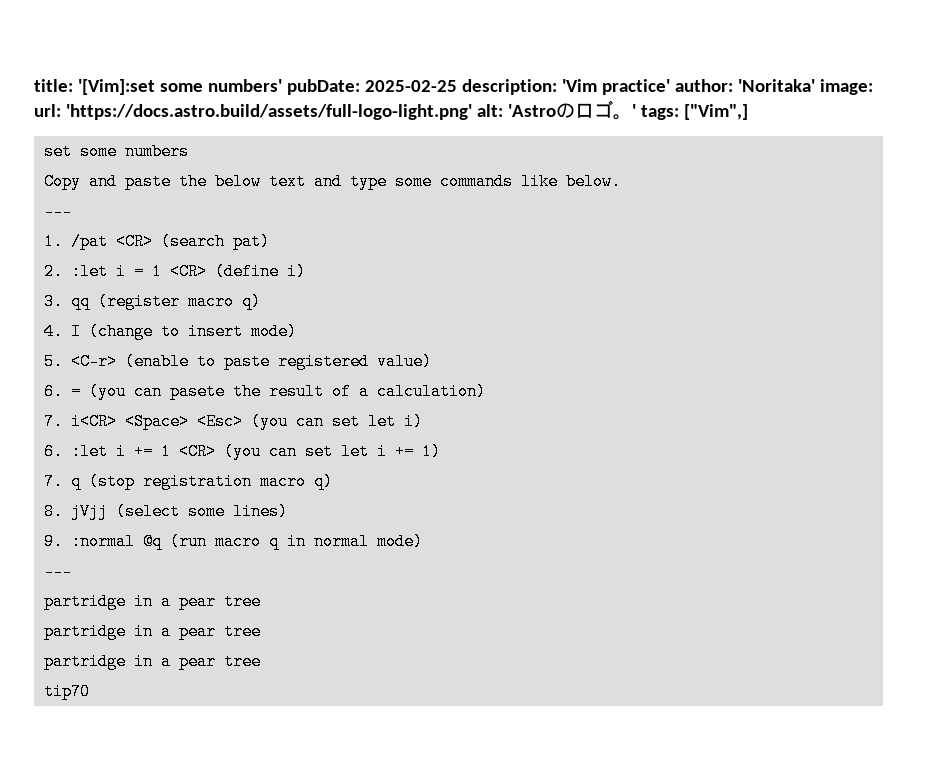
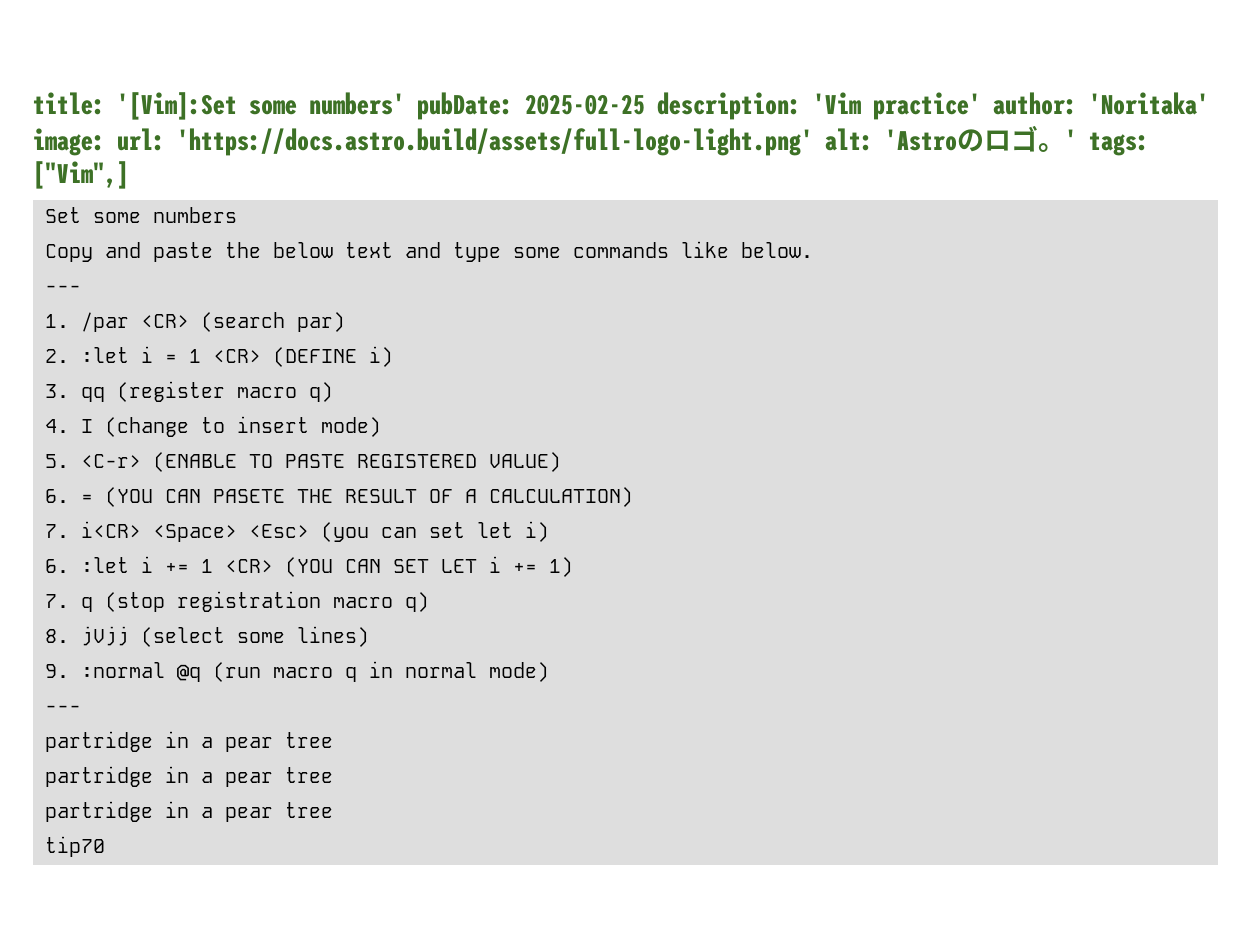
- title: '[Vim]:set some numbers' pubDate: 2025-02-25 description: 'Vim practice' author: 'Noritaka' image: url: 'https://docs.astro.build/assets/full-logo-light.png' alt: 'Astroのロゴ。
+ title: '[Vim]:Set some numbers' pubDate: 2025-02-25 description: 'Vim practice' author: 'Noritaka' image: url: 'https://docs.astro.build/assets/full-logo-light.png' alt: 'Astroのロゴ。
- set some numbers
+ Set some numbers
- 1. /pat <CR> (search pat)
+ 1. /par <CR> (search par)
- 2. :let i = 1 <CR> (define i)
+ 2. :let i = 1 <CR> (DEFINE i)
- 5. <C-r> (enable to paste registered value)
- 6. = (you can pasete the result of a calculation)
+ 5. <C-r> (ENABLE TO PASTE REGISTERED VALUE)
+ 6. = (YOU CAN PASETE THE RESULT OF A CALCULATION)
- 6. :let i += 1 <CR> (you can set let i += 1)
+ 6. :let i += 1 <CR> (YOU CAN SET LET i += 1)

